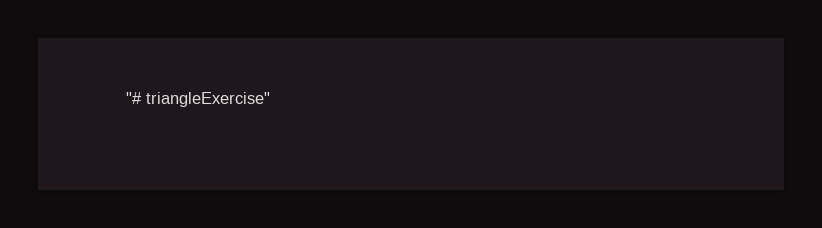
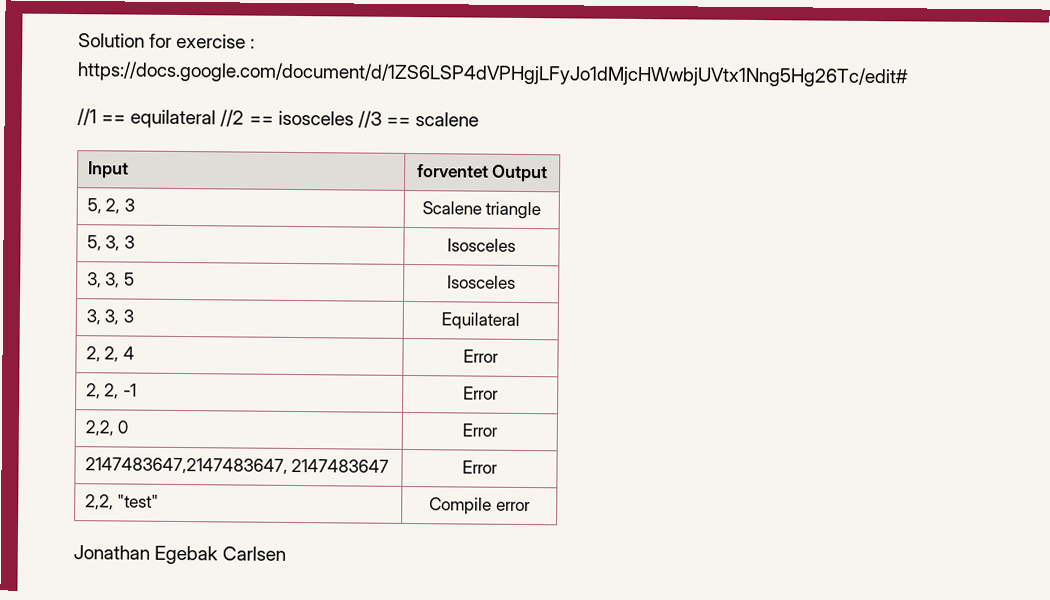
- "# triangleExercise"
+ Solution for exercise : https://docs.google.com/document/d/1ZS6LSP4dVPHgjLFyJo1dMjcHWwbjUVtx1Nng5Hg26Tc/edit#
+ //1 == equilateral //2 == isosceles //3 == scalene
+ Input | forventet Output
+ 5, 2, 3 | Scalene triangle
+ 5, 3, 3 | Isosceles
+ 3, 3, 5 | Isosceles
+ 3, 3, 3 | Equilateral
+ 2, 2, 4 | Error
+ 2, 2, -1 | Error
+ 2,2, 0 | Error
+ 2147483647,2147483647, 2147483647 | Error
+ 2,2, "test" | Compile error
+ Jonathan Egebak Carlsen

